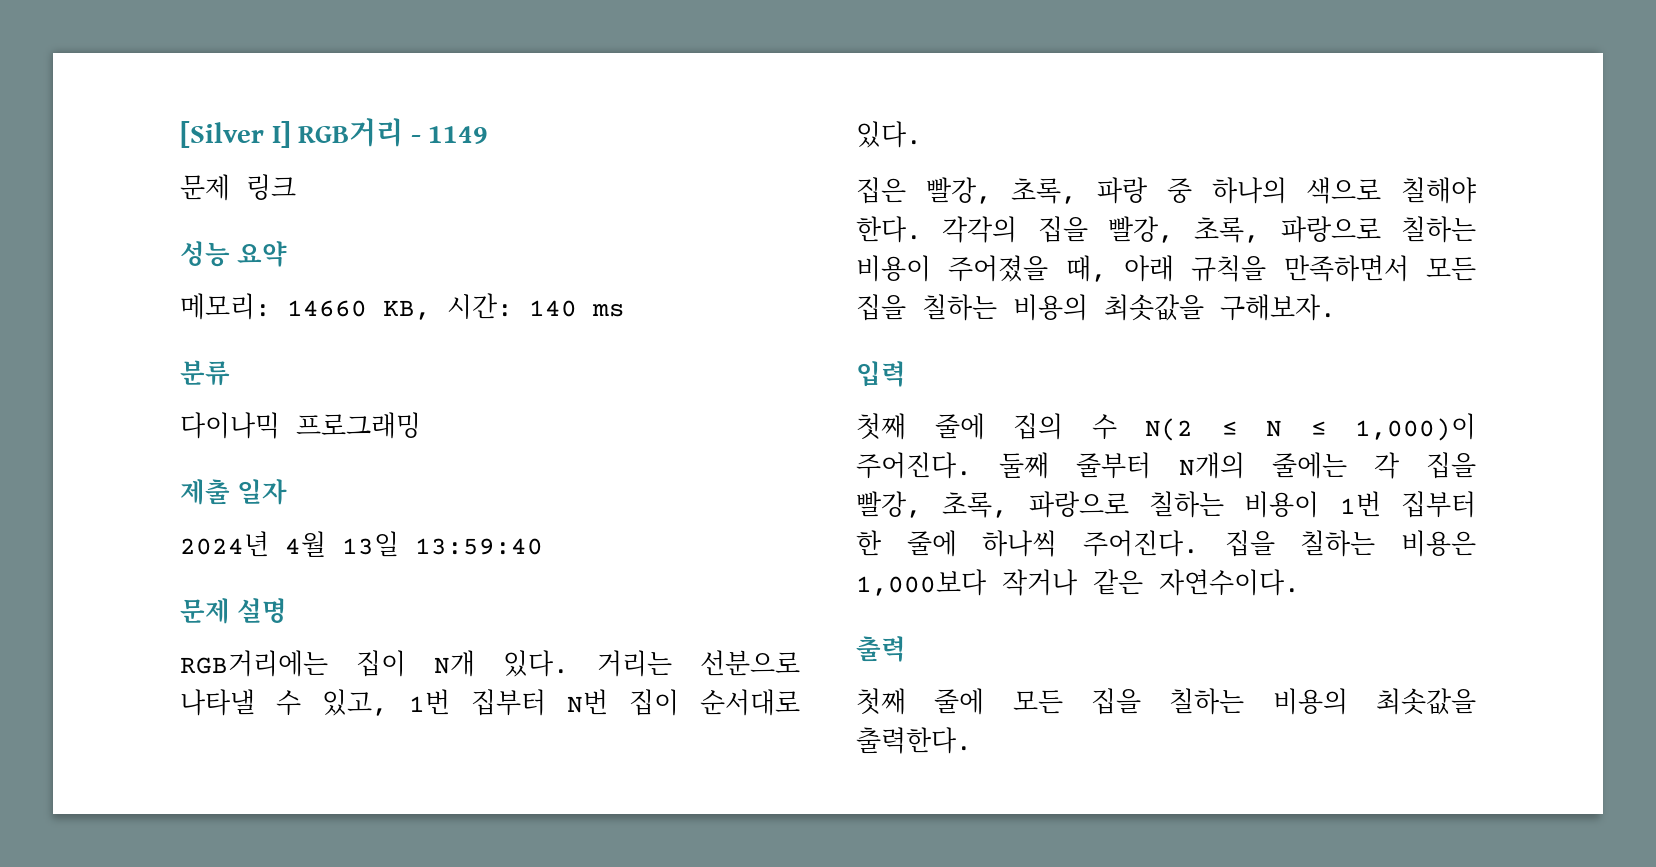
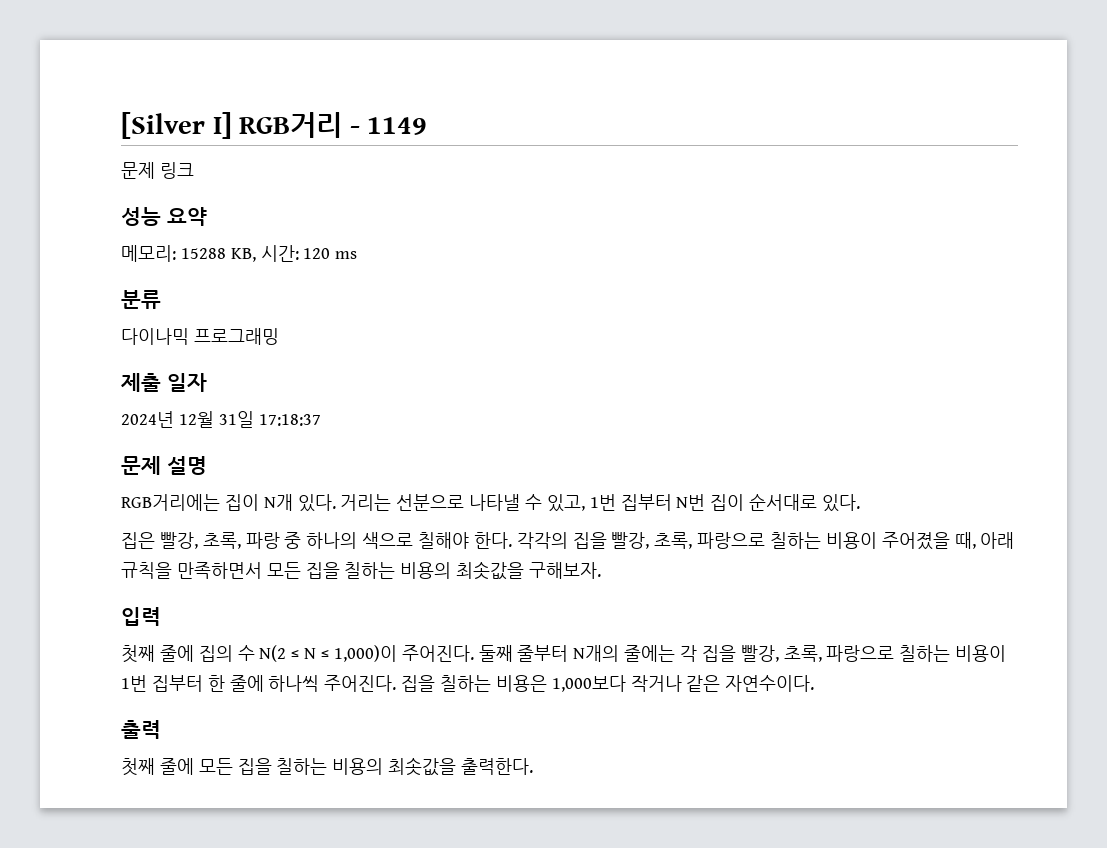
- 메모리: 14660 KB, 시간: 140 ms
+ 메모리: 15288 KB, 시간: 120 ms
- 2024년 4월 13일 13:59:40
+ 2024년 12월 31일 17:18:37

